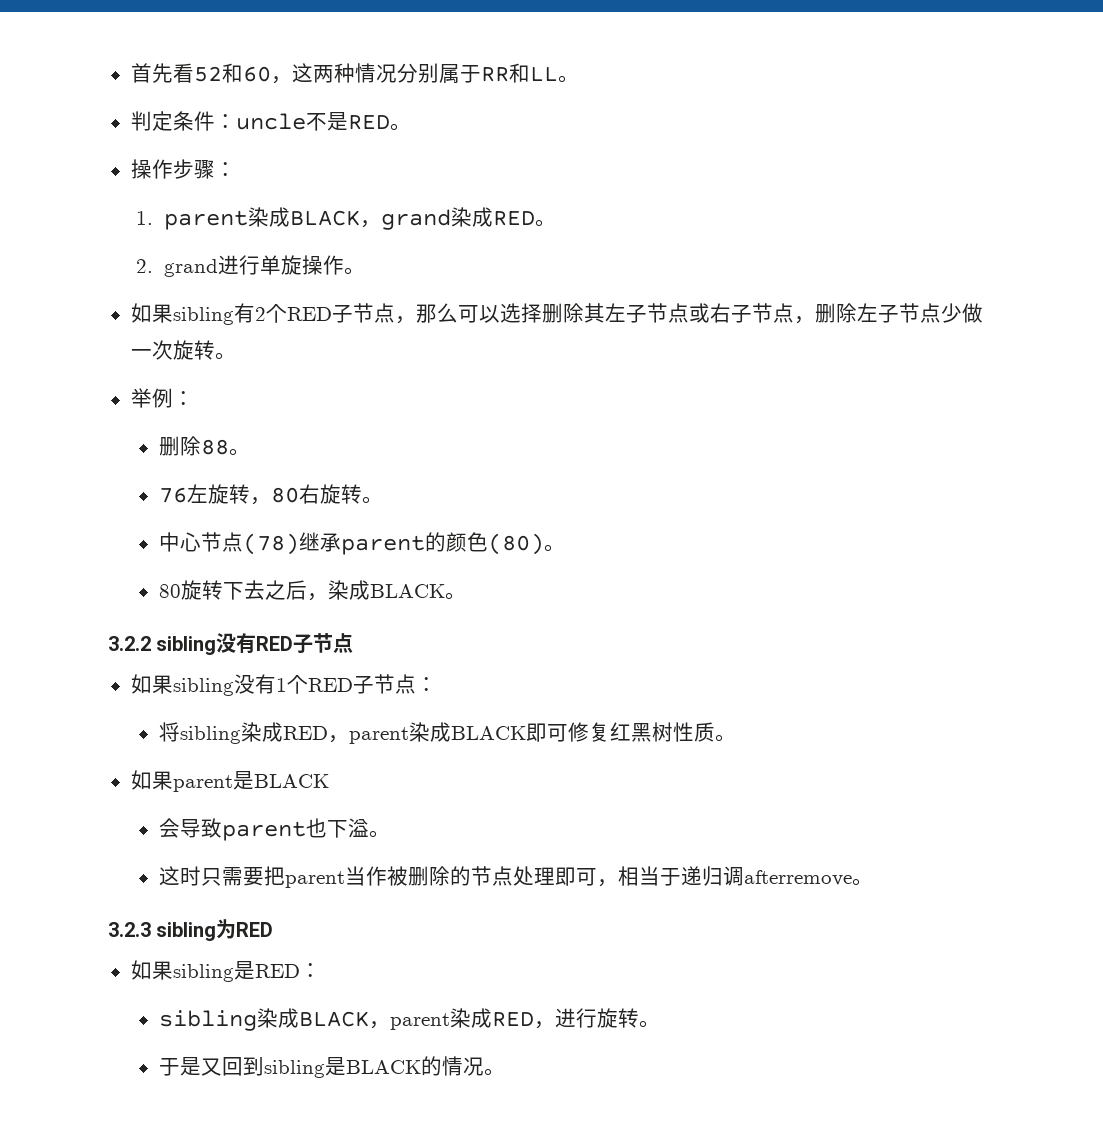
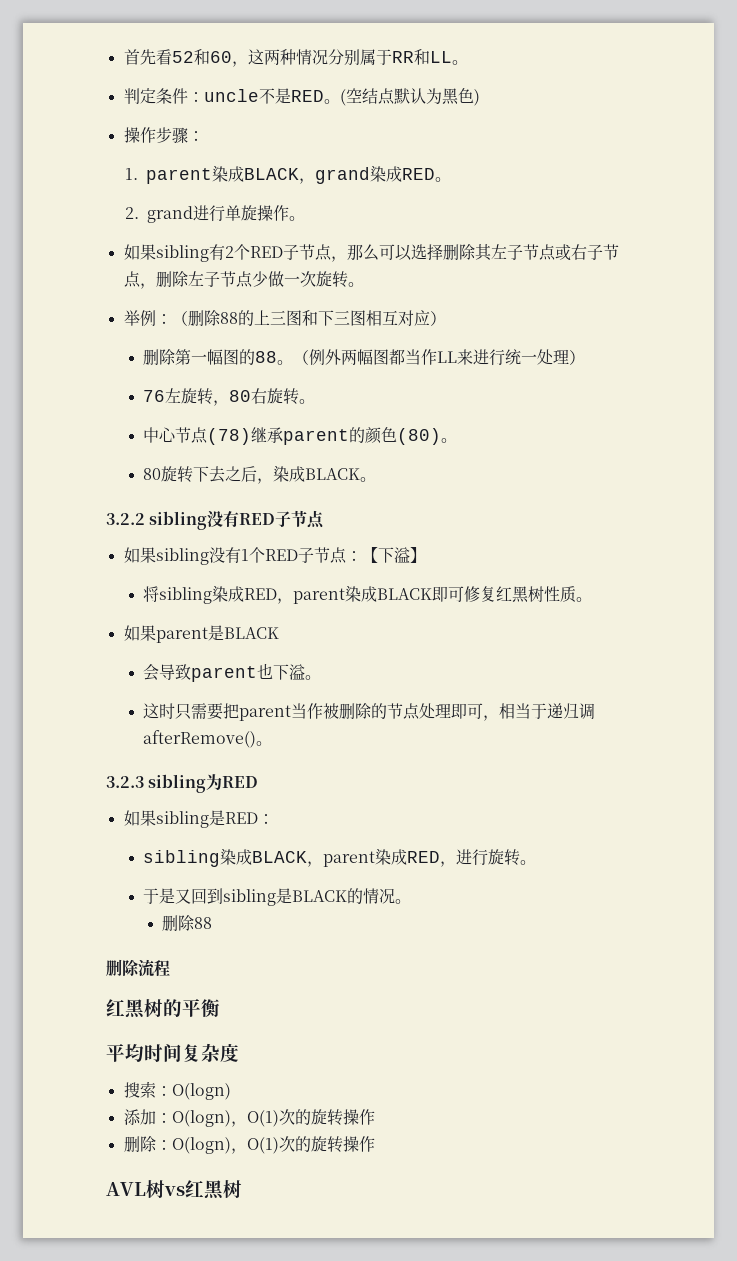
+ (空结点默认为黑色)
- 举例：
- 删除88。
+ 举例：（删除88的上三图和下三图相互对应）
+ 删除第一幅图的88。（例外两幅图都当作LL来进行统一处理）
- 如果sibling没有1个RED子节点：
+ 如果sibling没有1个RED子节点：【下溢】
- 这时只需要把parent当作被删除的节点处理即可，相当于递归调afterremove。
+ 这时只需要把parent当作被删除的节点处理即可，相当于递归调afterRemove()。
  于是又回到sibling是BLACK的情况。
+ 删除88
+ 删除流程
+ 红黑树的平衡
+ 平均时间复杂度
+ 搜索：O(logn)
+ 添加：O(logn)，O(1)次的旋转操作
+ 删除：O(logn)，O(1)次的旋转操作
+ AVL树vs红黑树

